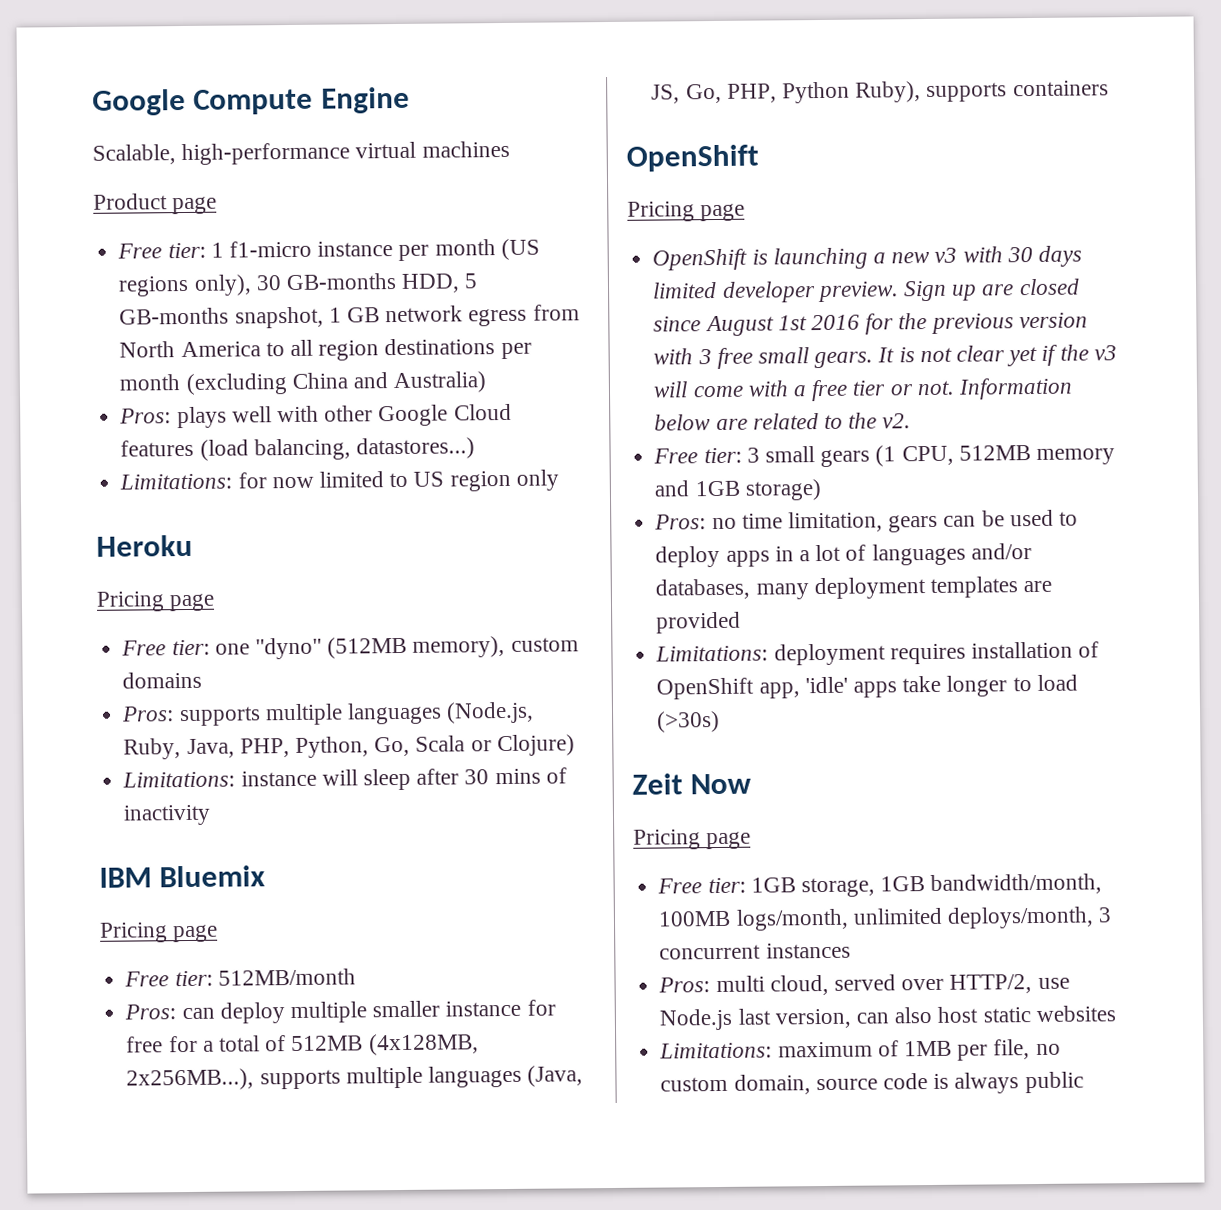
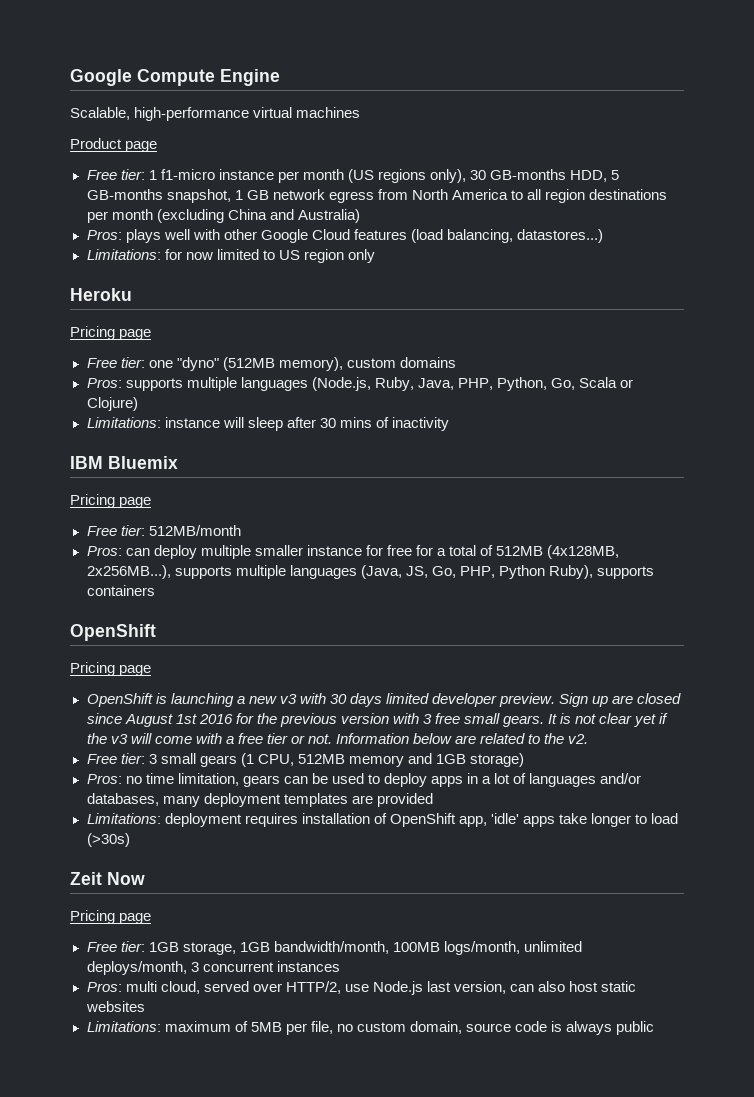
- Limitations: maximum of 1MB per file, no custom domain, source code is always public
+ Limitations: maximum of 5MB per file, no custom domain, source code is always public

